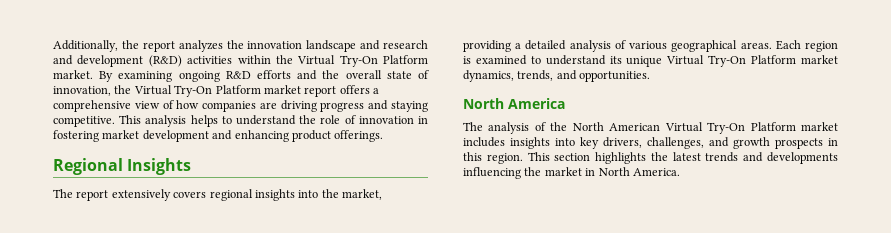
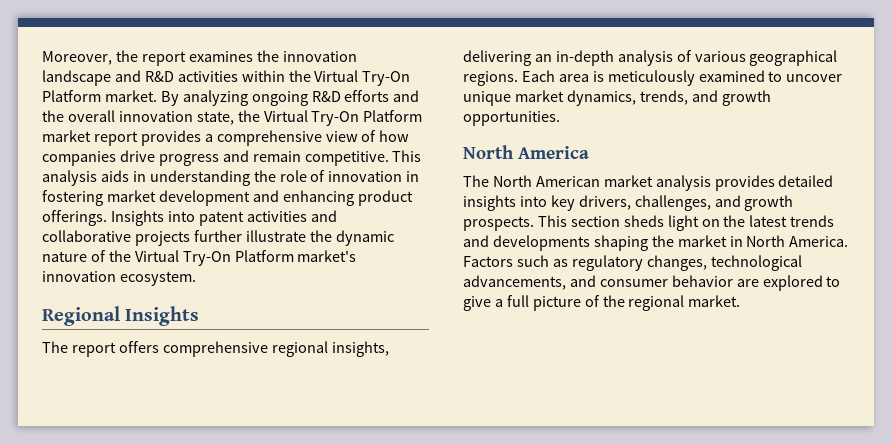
- Additionally, the report analyzes the innovation landscape and research and development (R&D) activities within the Virtual Try-On Platform market.
+ Moreover, the report examines the innovation landscape and R&D activities within the Virtual Try-On Platform market.
- By examining ongoing R&D efforts and the overall state of innovation, the Virtual Try-On Platform market report offers a comprehensive view of how companies are driving progress and staying competitive.
+ By analyzing ongoing R&D efforts and the overall innovation state, the Virtual Try-On Platform market report provides a comprehensive view of how companies drive progress and remain competitive.
- This analysis helps to understand the role of innovation in fostering market development and enhancing product offerings.
+ This analysis aids in understanding the role of innovation in fostering market development and enhancing product offerings. Insights into patent activities and collaborative projects further illustrate the dynamic nature of the Virtual Try-On Platform market's innovation ecosystem.
  Regional Insights
- The report extensively covers regional insights into the market, providing a detailed analysis of various geographical areas. Each region is examined to understand its unique Virtual Try-On Platform market dynamics, trends, and opportunities.
+ The report offers comprehensive regional insights, delivering an in-depth analysis of various geographical regions. Each area is meticulously examined to uncover unique market dynamics, trends, and growth opportunities.
- The analysis of the North American Virtual Try-On Platform market includes insights into key drivers, challenges, and growth prospects in this region. This section highlights the latest trends and developments influencing the market in North America.
+ The North American market analysis provides detailed insights into key drivers, challenges, and growth prospects. This section sheds light on the latest trends and developments shaping the market in North America.
+ Factors such as regulatory changes, technological advancements, and consumer behavior are explored to give a full picture of the regional market.

